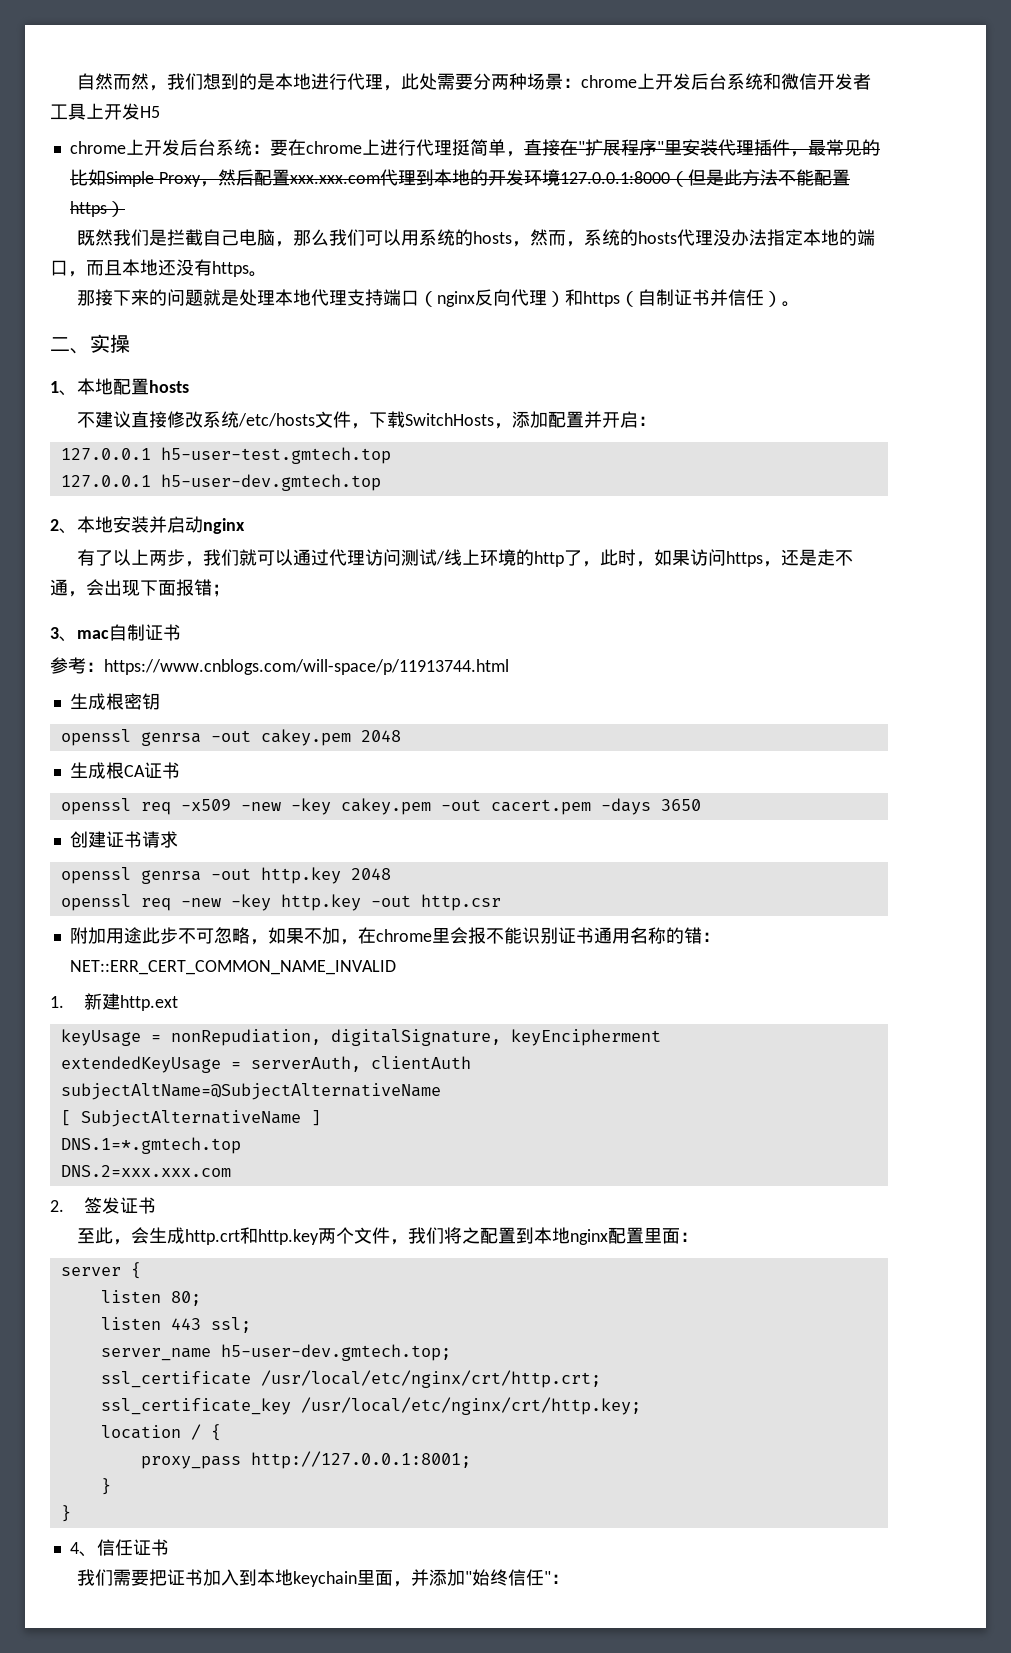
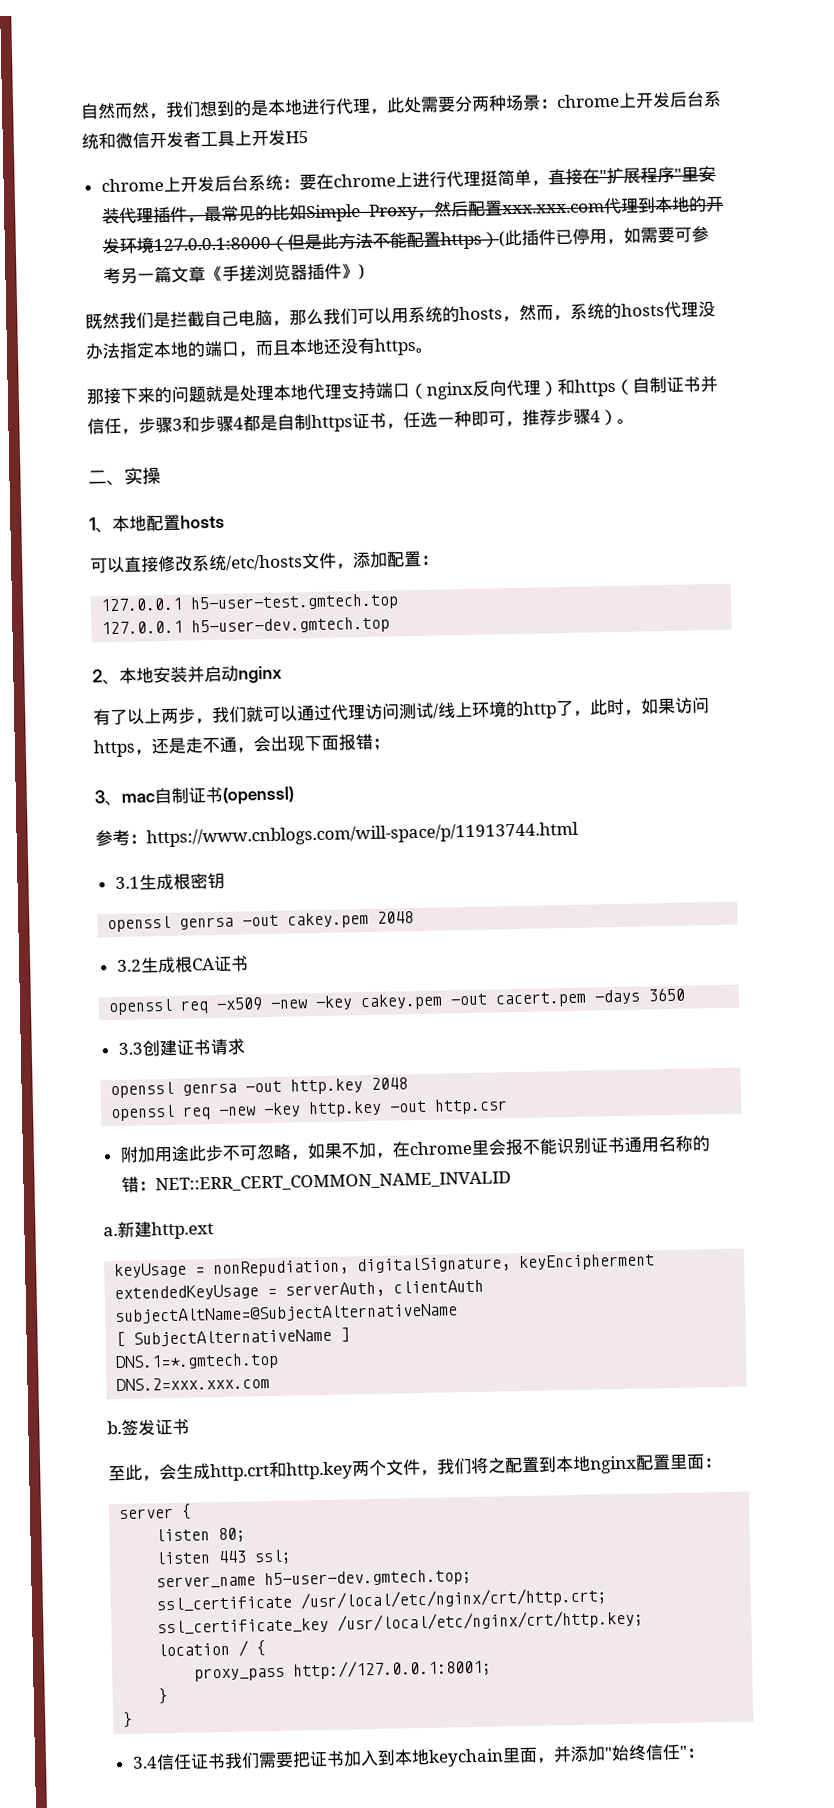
- chrome上开发后台系统：要在chrome上进行代理挺简单，直接在"扩展程序"里安装代理插件，最常见的比如Simple Proxy，然后配置xxx.xxx.com代理到本地的开发环境127.0.0.1:8000（但是此方法不能配置https）
+ chrome上开发后台系统：要在chrome上进行代理挺简单，直接在"扩展程序"里安装代理插件，最常见的比如Simple Proxy，然后配置xxx.xxx.com代理到本地的开发环境127.0.0.1:8000（但是此方法不能配置https）(此插件已停用，如需要可参考另一篇文章《手搓浏览器插件》)
- 那接下来的问题就是处理本地代理支持端口（nginx反向代理）和https（自制证书并信任）。
+ 那接下来的问题就是处理本地代理支持端口（nginx反向代理）和https（自制证书并信任，步骤3和步骤4都是自制https证书，任选一种即可，推荐步骤4）。
- 不建议直接修改系统/etc/hosts文件，下载SwitchHosts，添加配置并开启：
+ 可以直接修改系统/etc/hosts文件，添加配置：
- 3、mac自制证书
+ 3、mac自制证书(openssl)
- 生成根密钥
+ 3.1生成根密钥
- 生成根CA证书
+ 3.2生成根CA证书
- 创建证书请求
+ 3.3创建证书请求
- 1.新建http.ext
+ a.新建http.ext
- 2.签发证书
+ b.签发证书
- 4、信任证书
- 我们需要把证书加入到本地keychain里面，并添加"始终信任"：
+ 3.4信任证书我们需要把证书加入到本地keychain里面，并添加"始终信任"：

